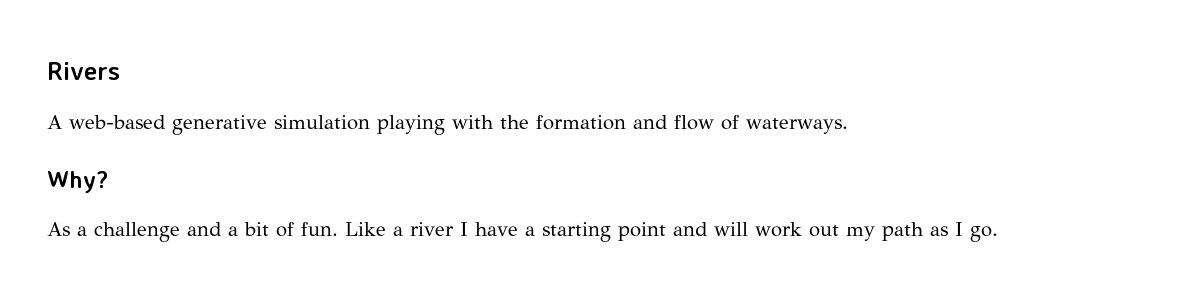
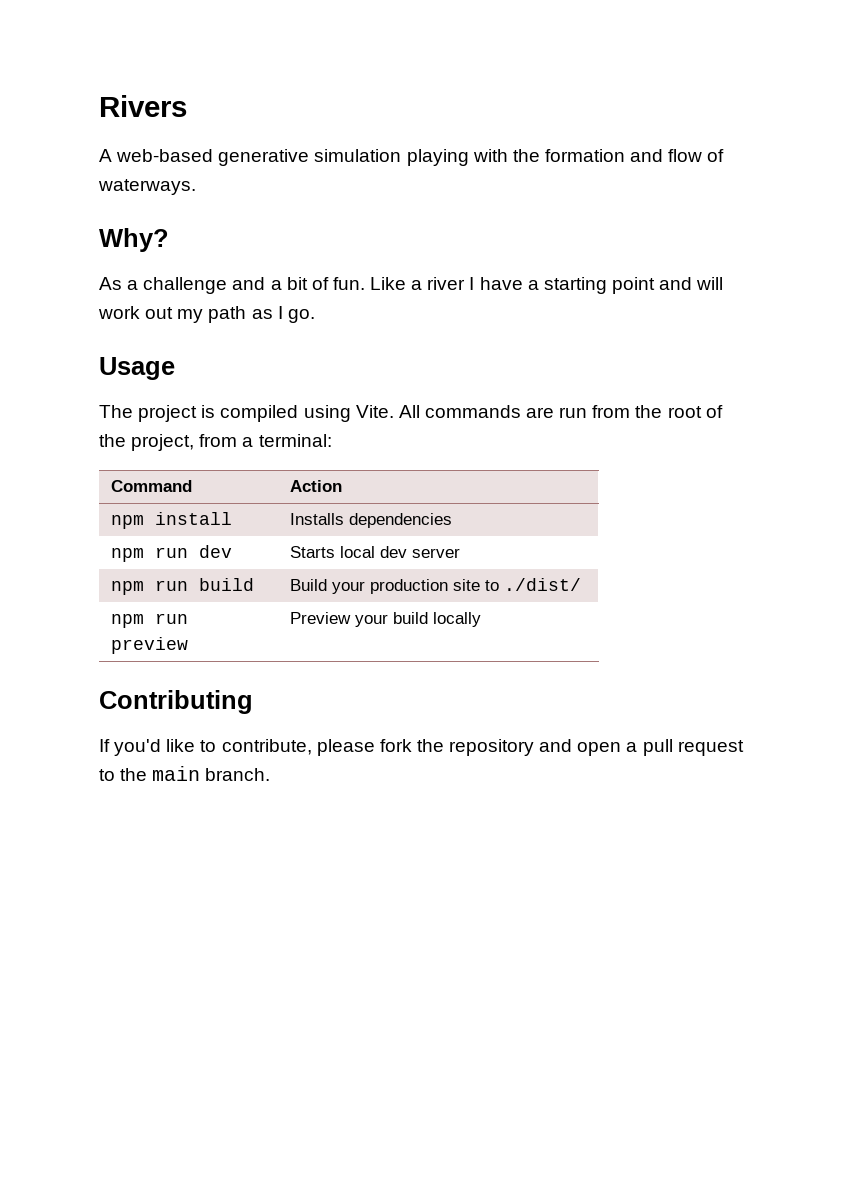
+ Usage
+ The project is compiled using Vite. All commands are run from the root of the project, from a terminal:
+ Command | Action
+ npm install | Installs dependencies
+ npm run dev | Starts local dev server
+ npm run build | Build your production site to ./dist/
+ npm run preview | Preview your build locally
+ Contributing
+ If you'd like to contribute, please fork the repository and open a pull request to the main branch.

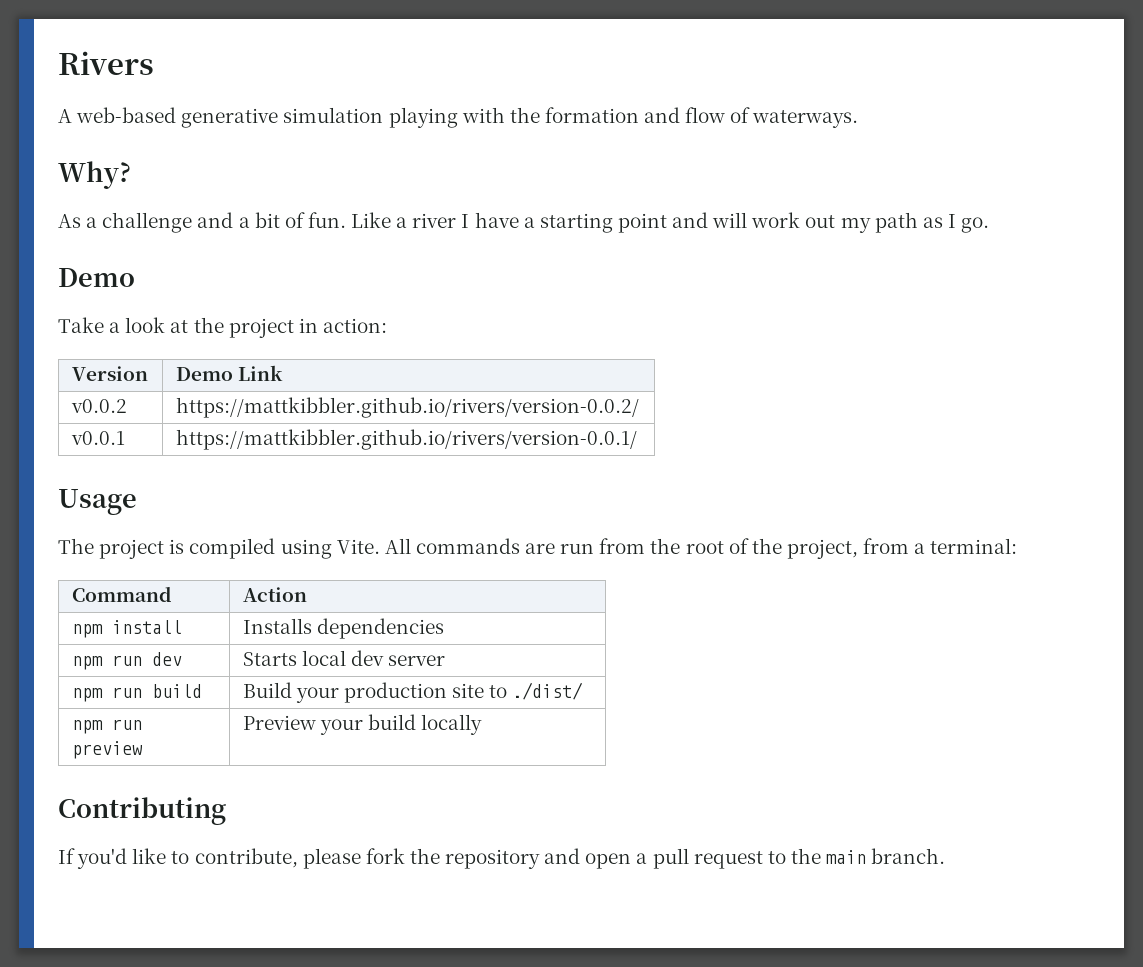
  Like a river I have a starting point and will work out my path as I go.
+ Demo
+ Take a look at the project in action:
+ Version | Demo Link
+ v0.0.2 | https://mattkibbler.github.io/rivers/version-0.0.2/
+ v0.0.1 | https://mattkibbler.github.io/rivers/version-0.0.1/

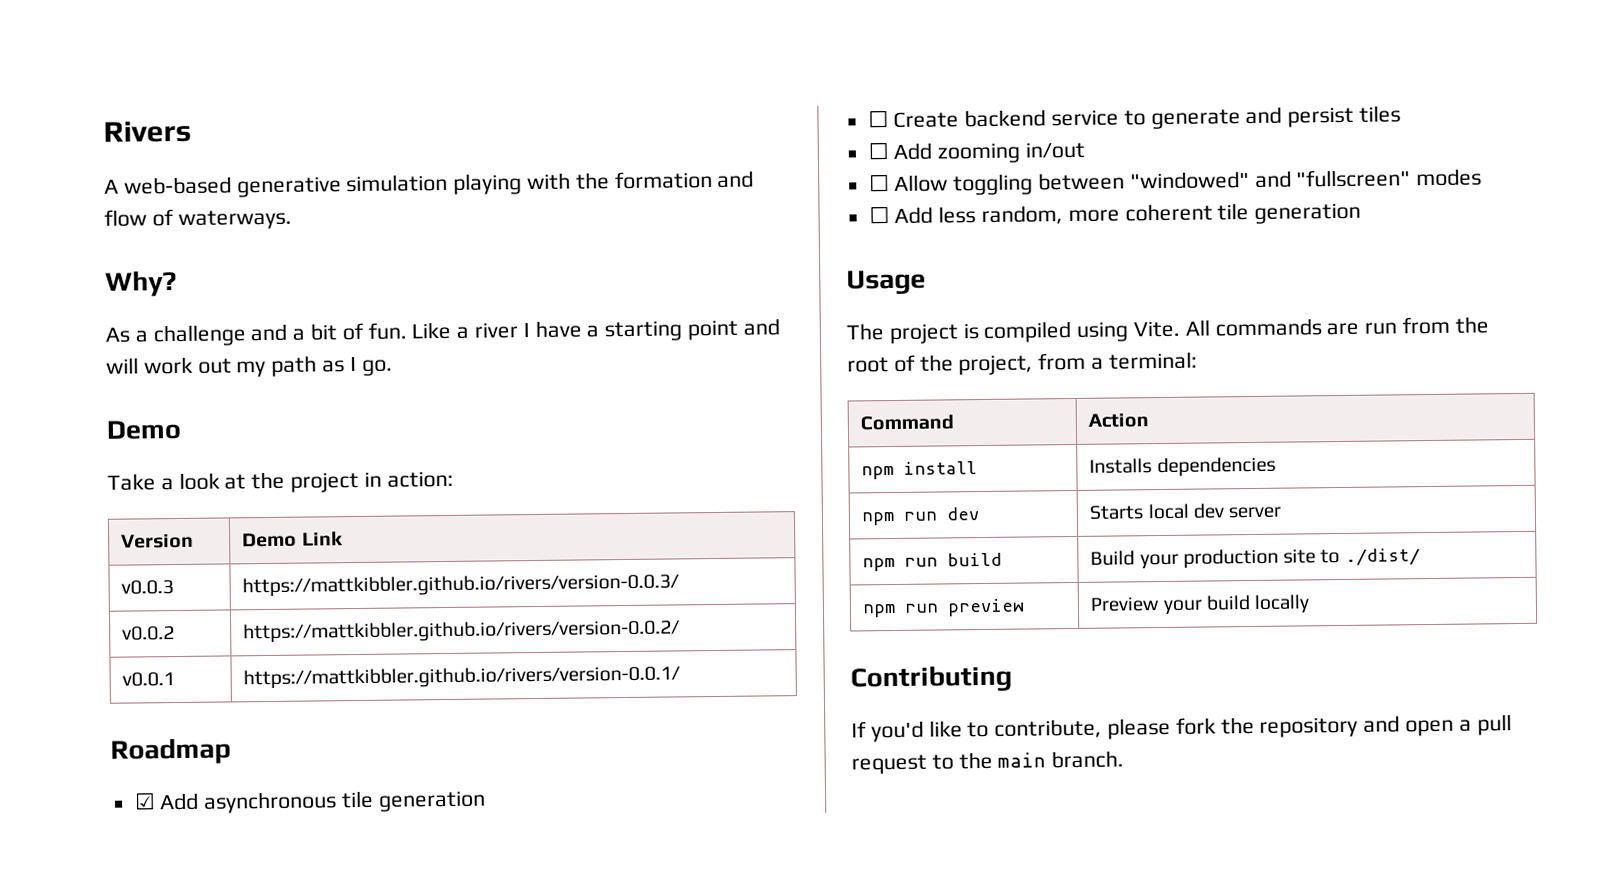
+ v0.0.3 | https://mattkibbler.github.io/rivers/version-0.0.3/
+ Roadmap
+ ☑ Add asynchronous tile generation
+ ☐ Create backend service to generate and persist tiles
+ ☐ Add zooming in/out
+ ☐ Allow toggling between "windowed" and "fullscreen" modes
+ ☐ Add less random, more coherent tile generation

